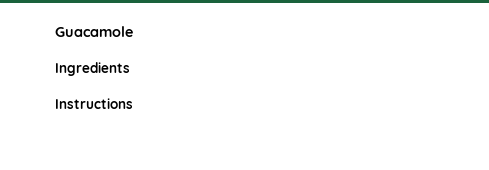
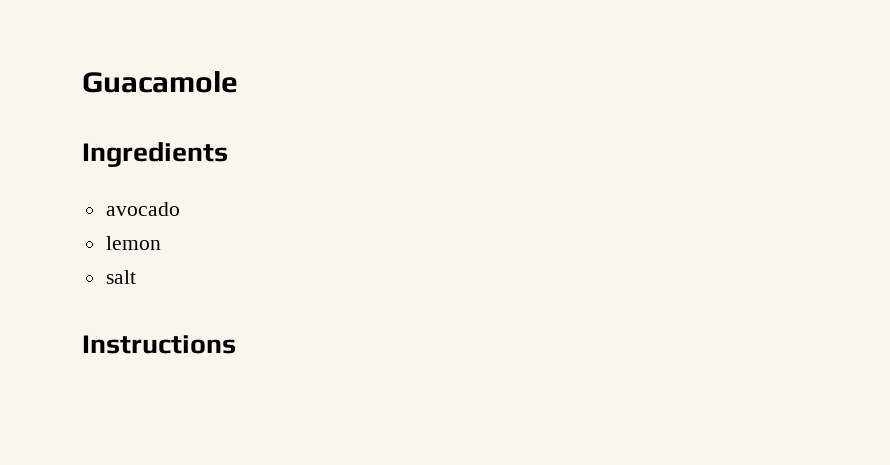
+ avocado
+ lemon
+ salt

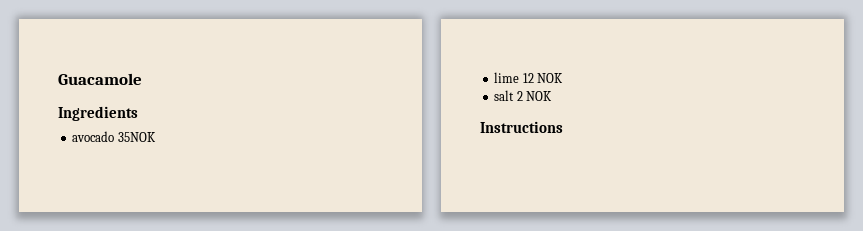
- avocado
- lemon
+ avocado 35NOK
+ lime 12 NOK
- salt
+ salt 2 NOK

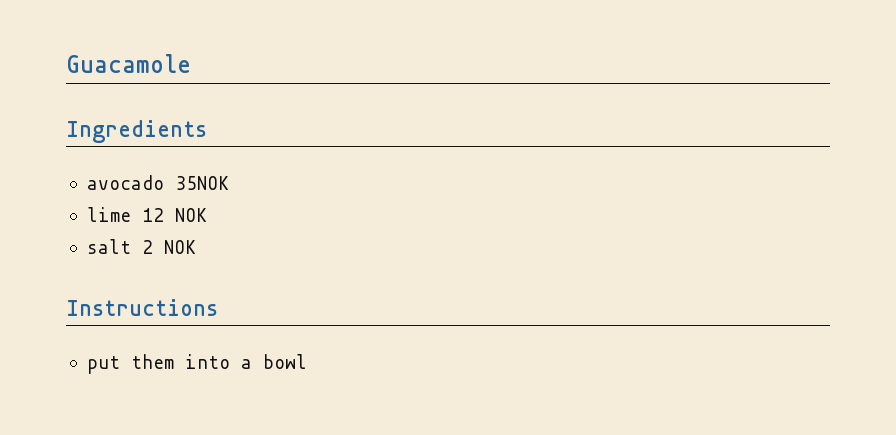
+ put them into a bowl

